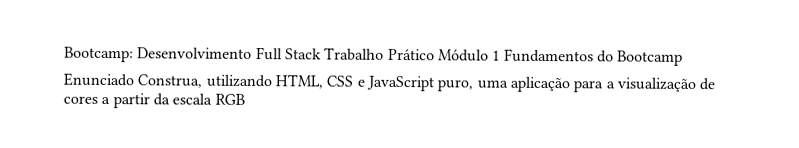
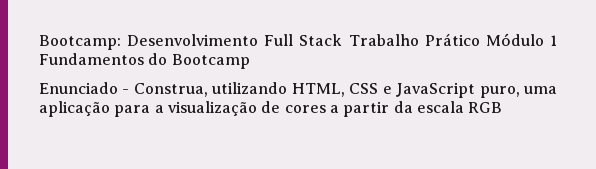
- Enunciado Construa, utilizando HTML, CSS e JavaScript puro, uma aplicação para a visualização de cores a partir da escala RGB
+ Enunciado - Construa, utilizando HTML, CSS e JavaScript puro, uma aplicação para a visualização de cores a partir da escala RGB

